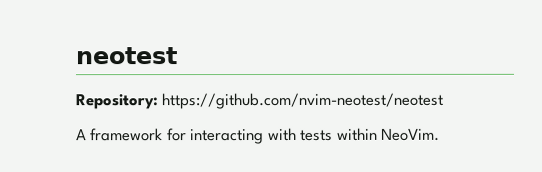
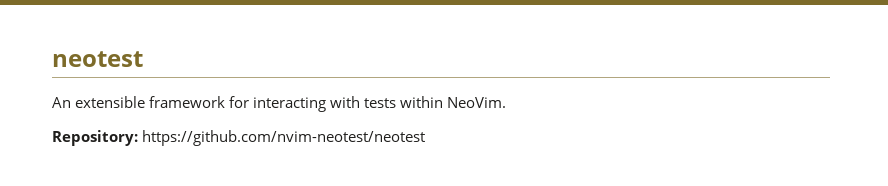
- Repository: https://github.com/nvim-neotest/neotest
- A framework for interacting with tests within NeoVim.
+ An extensible framework for interacting with tests within NeoVim.
+ Repository: https://github.com/nvim-neotest/neotest

